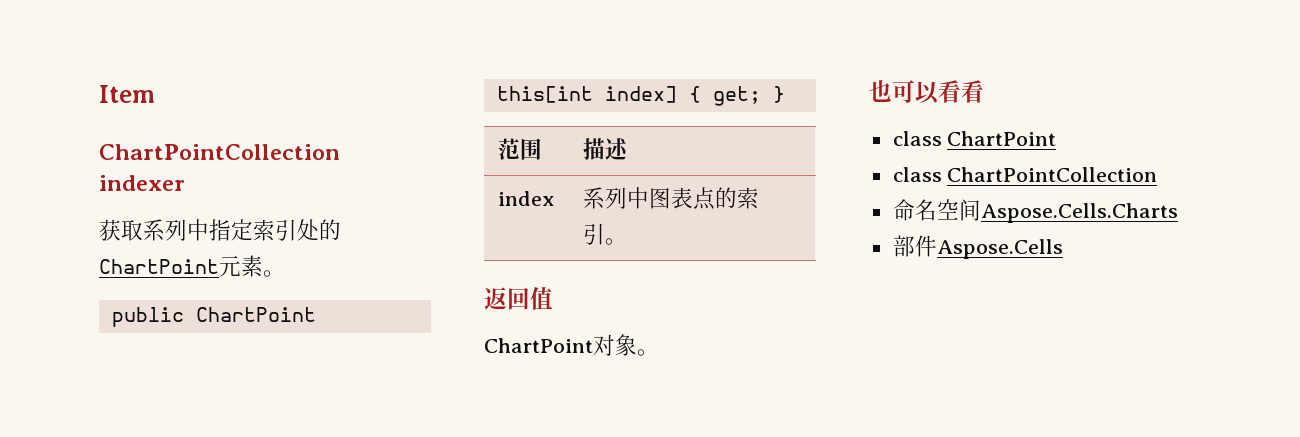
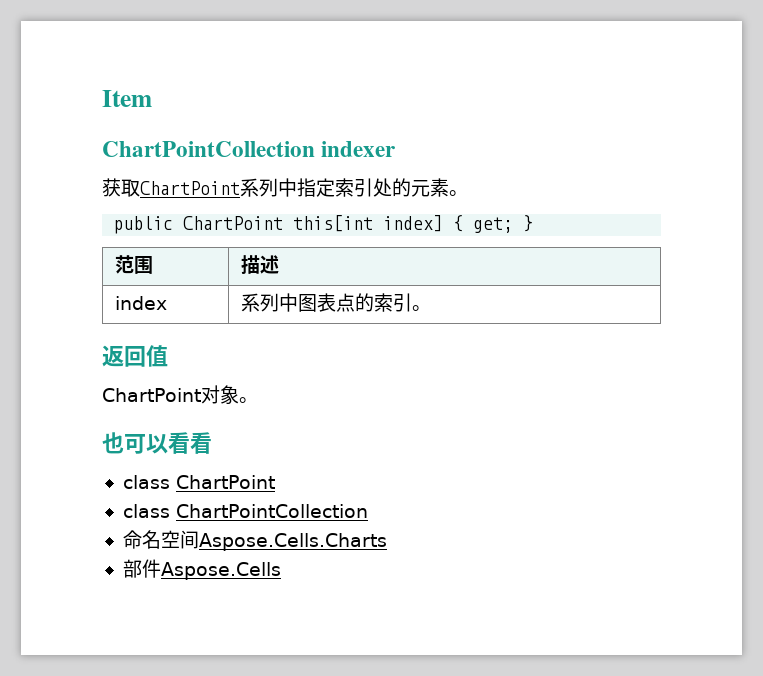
- 获取系列中指定索引处的ChartPoint元素。
+ 获取ChartPoint系列中指定索引处的元素。

